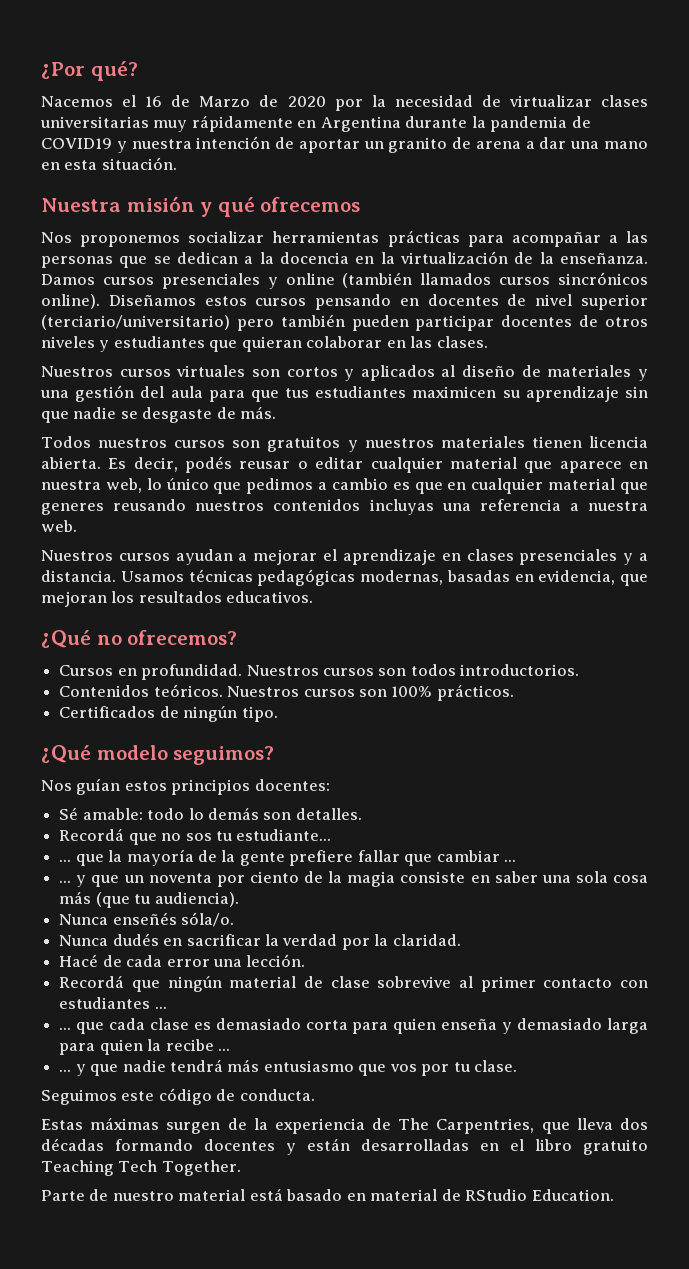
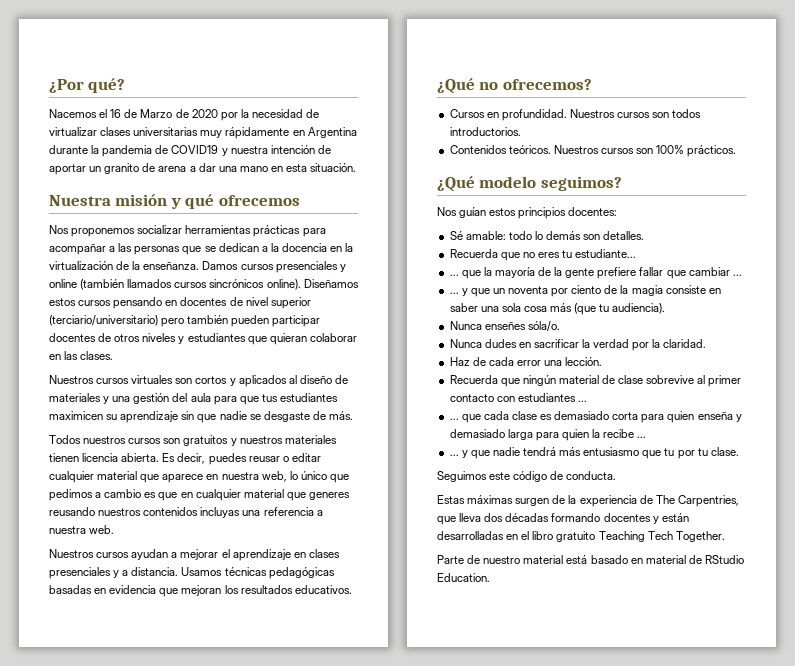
- Es decir, podés reusar o editar cualquier material que aparece en nuestra web, lo único que pedimos a cambio es que en cualquier material que generes reusando nuestros contenidos incluyas una referencia a nuestra web.
+ Es decir, puedes reusar o editar cualquier material que aparece en nuestra web, lo único que pedimos a cambio es que en cualquier material que generes reusando nuestros contenidos incluyas una referencia a nuestra web.
- Usamos técnicas pedagógicas modernas, basadas en evidencia, que mejoran los resultados educativos.
+ Usamos técnicas pedagógicas basadas en evidencia que mejoran los resultados educativos.
- Certificados de ningún tipo.
- Recordá que no sos tu estudiante...
+ Recuerda que no eres tu estudiante...
- Nunca enseñés sóla/o.
+ Nunca enseñes sóla/o.
- Nunca dudés en sacrificar la verdad por la claridad.
+ Nunca dudes en sacrificar la verdad por la claridad.
- Hacé de cada error una lección.
+ Haz de cada error una lección.
- Recordá que ningún material de clase sobrevive al primer contacto con estudiantes ...
+ Recuerda que ningún material de clase sobrevive al primer contacto con estudiantes ...
- ... y que nadie tendrá más entusiasmo que vos por tu clase.
+ ... y que nadie tendrá más entusiasmo que tu por tu clase.

